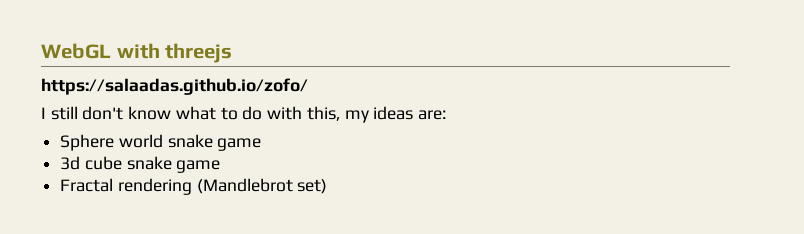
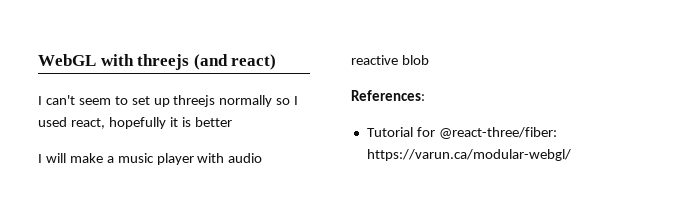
- WebGL with threejs
- https://salaadas.github.io/zofo/
- I still don't know what to do with this, my ideas are:
- Sphere world snake game
- 3d cube snake game
- Fractal rendering (Mandlebrot set)
+ WebGL with threejs (and react)
+ I can't seem to set up threejs normally so I used react, hopefully it is better
+ I will make a music player with audio reactive blob
+ References:
+ Tutorial for @react-three/fiber: https://varun.ca/modular-webgl/

